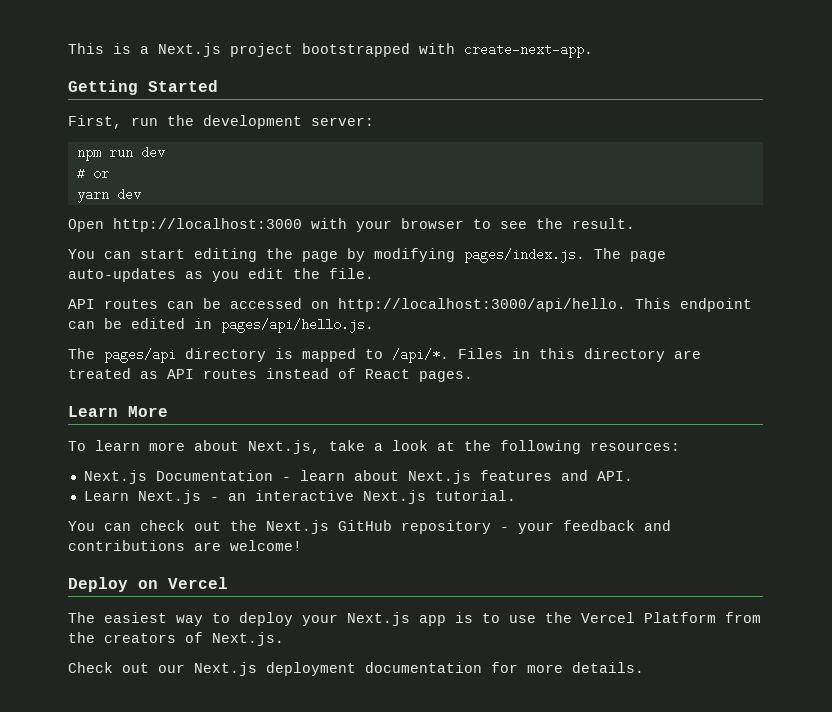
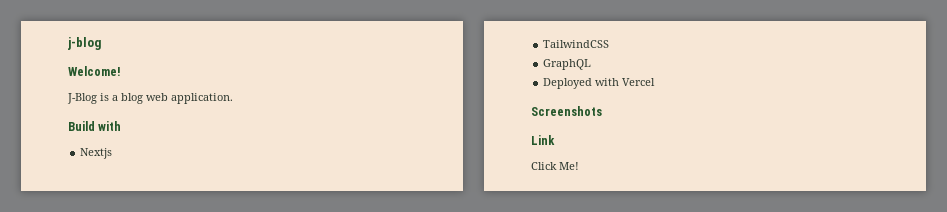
- This is a Next.js project bootstrapped with create-next-app.
- Getting Started
- First, run the development server:
- npm run dev
- # or
- yarn dev
- Open http://localhost:3000 with your browser to see the result.
- You can start editing the page by modifying pages/index.js. The page auto-updates as you edit the file.
- API routes can be accessed on http://localhost:3000/api/hello. This endpoint can be edited in pages/api/hello.js.
- The pages/api directory is mapped to /api/*. Files in this directory are treated as API routes instead of React pages.
- Learn More
- To learn more about Next.js, take a look at the following resources:
- Next.js Documentation - learn about Next.js features and API.
- Learn Next.js - an interactive Next.js tutorial.
- You can check out the Next.js GitHub repository - your feedback and contributions are welcome!
- Deploy on Vercel
- The easiest way to deploy your Next.js app is to use the Vercel Platform from the creators of Next.js.
- Check out our Next.js deployment documentation for more details.
+ j-blog
+ Welcome!
+ J-Blog is a blog web application.
+ Build with
+ Nextjs
+ TailwindCSS
+ GraphQL
+ Deployed with Vercel
+ Screenshots
+ Link
+ Click Me!

